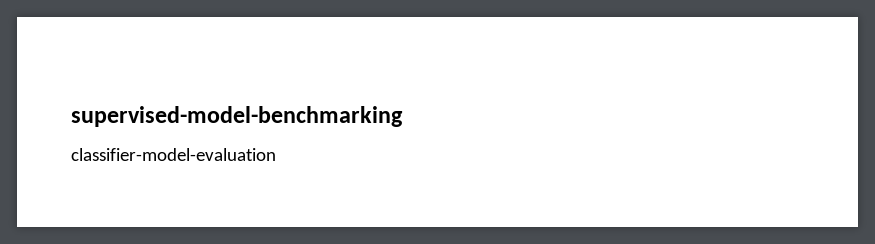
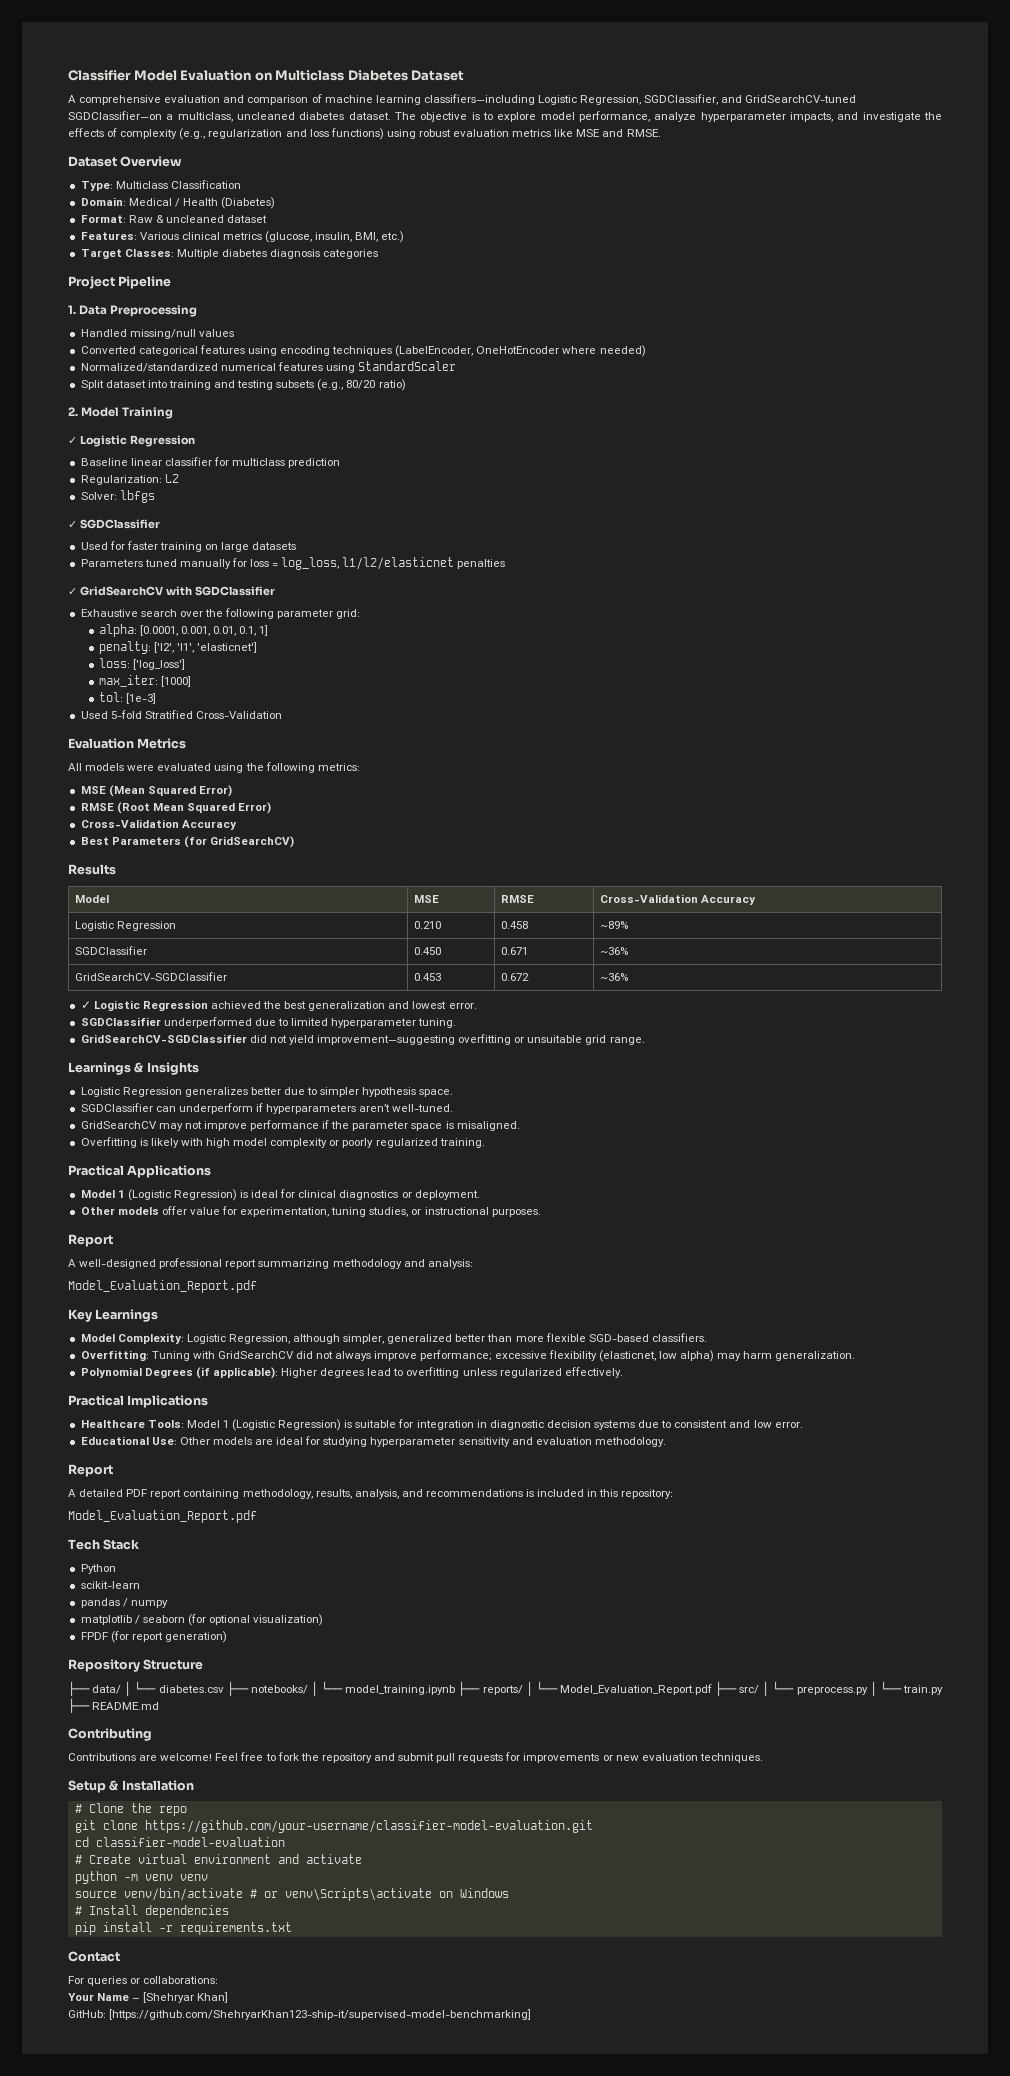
- supervised-model-benchmarking
- classifier-model-evaluation
+ Classifier Model Evaluation on Multiclass Diabetes Dataset
+ A comprehensive evaluation and comparison of machine learning classifiers—including Logistic Regression, SGDClassifier, and GridSearchCV-tuned SGDClassifier—on a multiclass, uncleaned diabetes dataset. The objective is to explore model performance, analyze hyperparameter impacts, and investigate the effects of complexity (e.g., regularization and loss functions) using robust evaluation metrics like MSE and RMSE.
+ Dataset Overview
+ Type: Multiclass Classification
+ Domain: Medical / Health (Diabetes)
+ Format: Raw & uncleaned dataset
+ Features: Various clinical metrics (glucose, insulin, BMI, etc.)
+ Target Classes: Multiple diabetes diagnosis categories
+ Project Pipeline
+ 1. Data Preprocessing
+ Handled missing/null values
+ Converted categorical features using encoding techniques (LabelEncoder, OneHotEncoder where needed)
+ Normalized/standardized numerical features using StandardScaler
+ Split dataset into training and testing subsets (e.g., 80/20 ratio)
+ 2. Model Training
+ ✓ Logistic Regression
+ Baseline linear classifier for multiclass prediction
+ Regularization: L2
+ Solver: lbfgs
+ ✓ SGDClassifier
+ Used for faster training on large datasets
+ Parameters tuned manually for loss = log_loss, l1/l2/elasticnet penalties
+ ✓ GridSearchCV with SGDClassifier
+ Exhaustive search over the following parameter grid:
+ alpha: [0.0001, 0.001, 0.01, 0.1, 1]
+ penalty: ['l2', 'l1', 'elasticnet']
+ loss: ['log_loss']
+ max_iter: [1000]
+ tol: [1e-3]
+ Used 5-fold Stratified Cross-Validation
+ Evaluation Metrics
+ All models were evaluated using the following metrics:
+ MSE (Mean Squared Error)
+ RMSE (Root Mean Squared Error)
+ Cross-Validation Accuracy
+ Best Parameters (for GridSearchCV)
+ Results
+ Model | MSE | RMSE | Cross-Validation Accuracy
+ Logistic Regression | 0.210 | 0.458 | ~89%
+ SGDClassifier | 0.450 | 0.671 | ~36%
+ GridSearchCV-SGDClassifier | 0.453 | 0.672 | ~36%
+ ✓ Logistic Regression achieved the best generalization and lowest error.
+ SGDClassifier underperformed due to limited hyperparameter tuning.
+ GridSearchCV-SGDClassifier did not yield improvement—suggesting overfitting or unsuitable grid range.
+ Learnings & Insights
+ Logistic Regression generalizes better due to simpler hypothesis space.
+ SGDClassifier can underperform if hyperparameters aren’t well-tuned.
+ GridSearchCV may not improve performance if the parameter space is misaligned.
+ Overfitting is likely with high model complexity or poorly regularized training.
+ Practical Applications
+ Model 1 (Logistic Regression) is ideal for clinical diagnostics or deployment.
+ Other models offer value for experimentation, tuning studies, or instructional purposes.
+ Report
+ A well-designed professional report summarizing methodology and analysis:
+ Model_Evaluation_Report.pdf
+ Key Learnings
+ Model Complexity: Logistic Regression, although simpler, generalized better than more flexible SGD-based classifiers.
+ Overfitting: Tuning with GridSearchCV did not always improve performance; excessive flexibility (elasticnet, low alpha) may harm generalization.
+ Polynomial Degrees (if applicable): Higher degrees lead to overfitting unless regularized effectively.
+ Practical Implications
+ Healthcare Tools: Model 1 (Logistic Regression) is suitable for integration in diagnostic decision systems due to consistent and low error.
+ Educational Use: Other models are ideal for studying hyperparameter sensitivity and evaluation methodology.
+ Report
+ A detailed PDF report containing methodology, results, analysis, and recommendations is included in this repository:
+ Model_Evaluation_Report.pdf
+ Tech Stack
+ Python
+ scikit-learn
+ pandas / numpy
+ matplotlib / seaborn (for optional visualization)
+ FPDF (for report generation)
+ Repository Structure
+ ├── data/ │ └── diabetes.csv ├── notebooks/ │ └── model_training.ipynb ├── reports/ │ └── Model_Evaluation_Report.pdf ├── src/ │ └── preprocess.py │ └── train.py ├── README.md
+ Contributing
+ Contributions are welcome! Feel free to fork the repository and submit pull requests for improvements or new evaluation techniques.
+ Setup & Installation
+ # Clone the repo
+ git clone https://github.com/your-username/classifier-model-evaluation.git
+ cd classifier-model-evaluation
+ # Create virtual environment and activate
+ python -m venv venv
+ source venv/bin/activate # or venv\Scripts\activate on Windows
+ # Install dependencies
+ pip install -r requirements.txt
+ Contact
+ For queries or collaborations:
+ Your Name – [Shehryar Khan]
+ GitHub: [https://github.com/ShehryarKhan123-ship-it/supervised-model-benchmarking]

